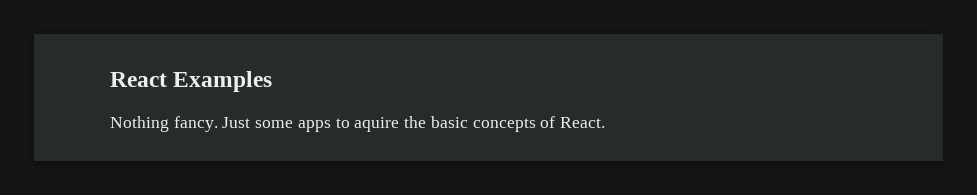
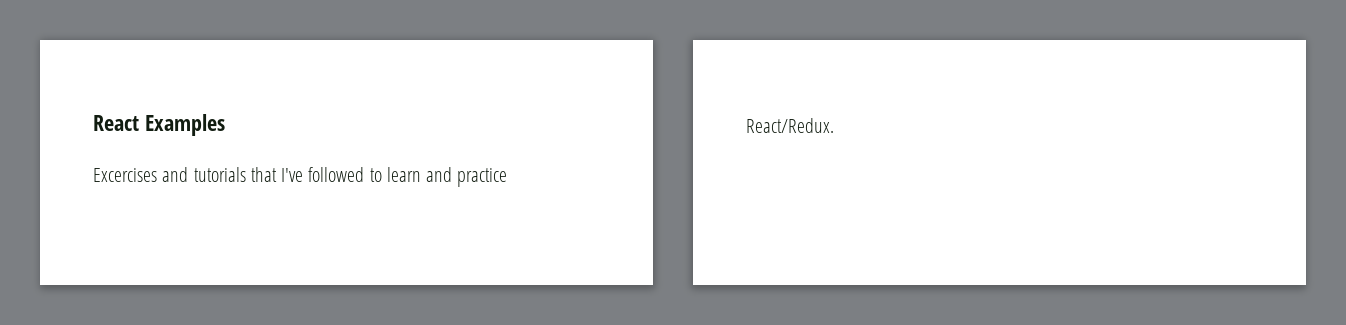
- Nothing fancy. Just some apps to aquire the basic concepts of React.
+ Excercises and tutorials that I've followed to learn and practice React/Redux.

